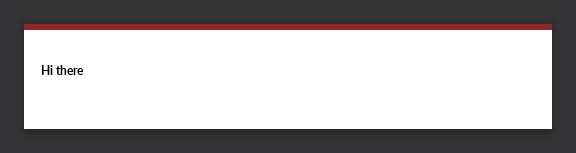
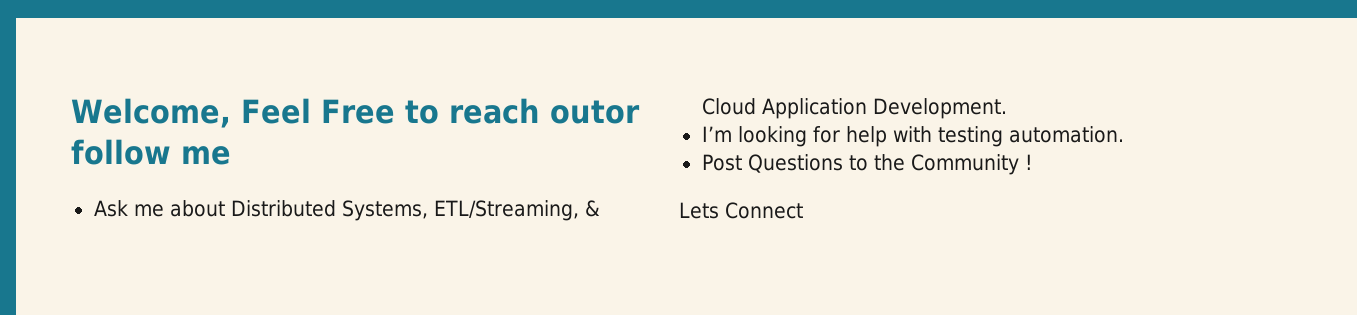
- Hi there
+ Welcome, Feel Free to reach outor follow me
+ Ask me about Distributed Systems, ETL/Streaming, & Cloud Application Development.
+ I’m looking for help with testing automation.
+ Post Questions to the Community !
+ Lets Connect

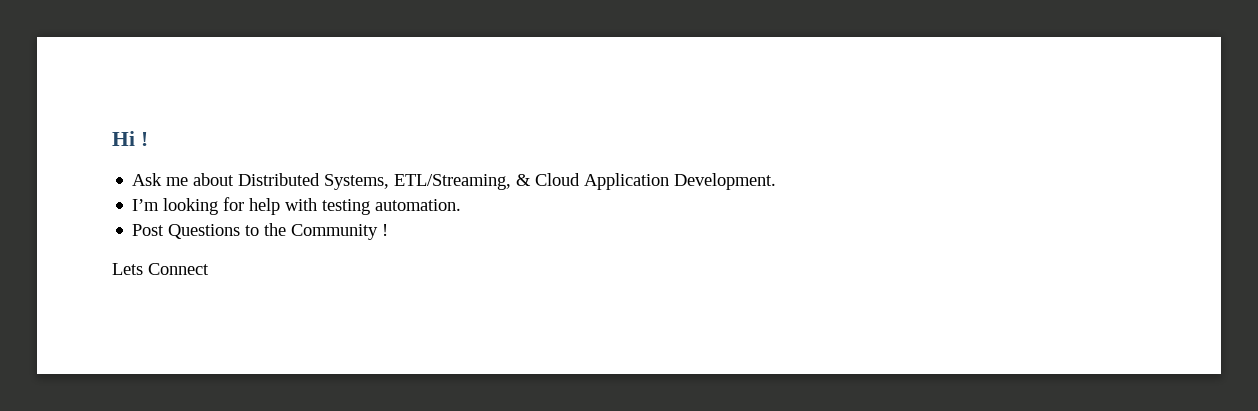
- Welcome, Feel Free to reach outor follow me
+ Hi !

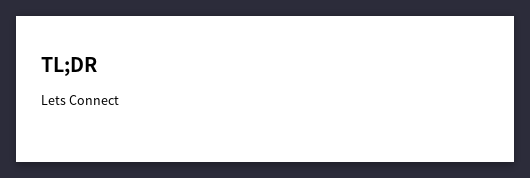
- Hi !
- Ask me about Distributed Systems, ETL/Streaming, & Cloud Application Development.
- I’m looking for help with testing automation.
- Post Questions to the Community !
+ TL;DR

